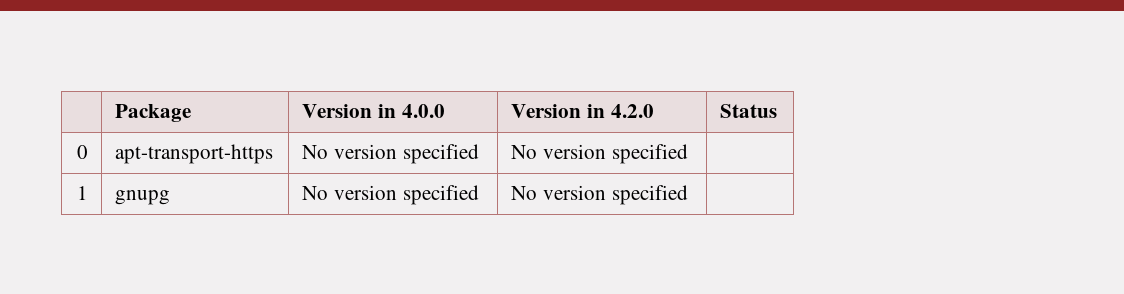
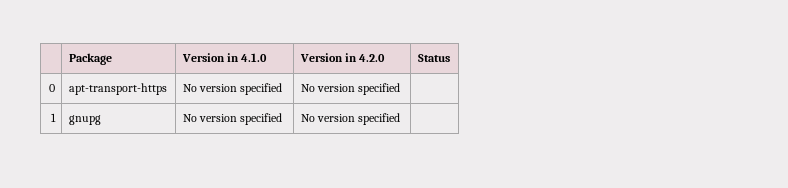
- | Package | Version in 4.0.0 | Version in 4.2.0 | Status
+ | Package | Version in 4.1.0 | Version in 4.2.0 | Status

